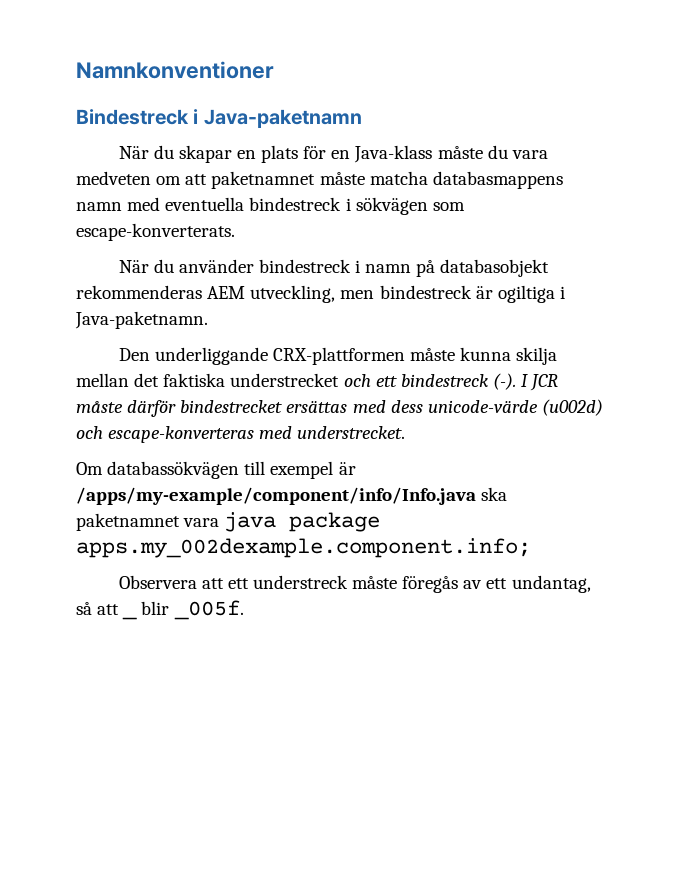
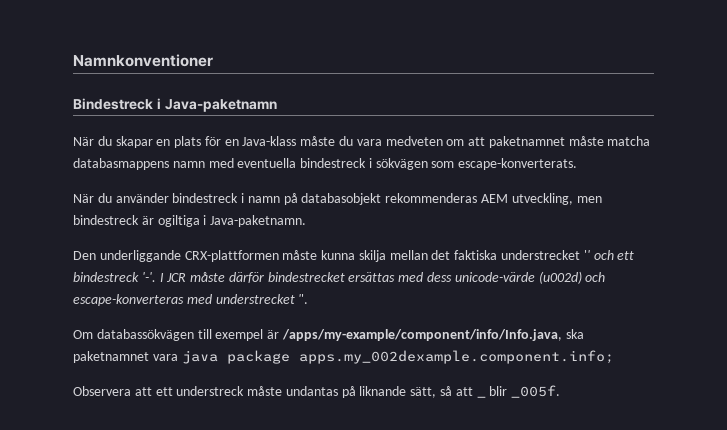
- Den underliggande CRX-plattformen måste kunna skilja mellan det faktiska understrecket och ett bindestreck (-).
+ Den underliggande CRX-plattformen måste kunna skilja mellan det faktiska understrecket '' och ett bindestreck '-'.
- I JCR måste därför bindestrecket ersättas med dess unicode-värde (u002d) och escape-konverteras med understrecket.
+ I JCR måste därför bindestrecket ersättas med dess unicode-värde (u002d) och escape-konverteras med understrecket ''.
- Om databassökvägen till exempel är /apps/my-example/component/info/Info.java ska paketnamnet vara java package apps.my_002dexample.component.info;
+ Om databassökvägen till exempel är /apps/my-example/component/info/Info.java, ska paketnamnet vara java package apps.my_002dexample.component.info;
- Observera att ett understreck måste föregås av ett undantag, så att _ blir _005f.
+ Observera att ett understreck måste undantas på liknande sätt, så att _ blir _005f.

